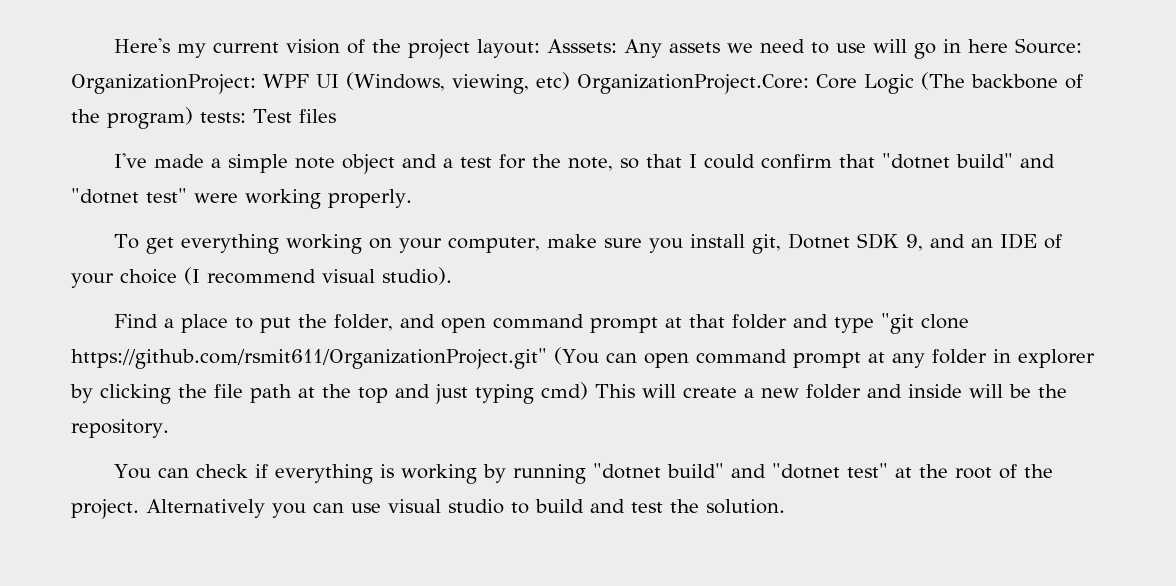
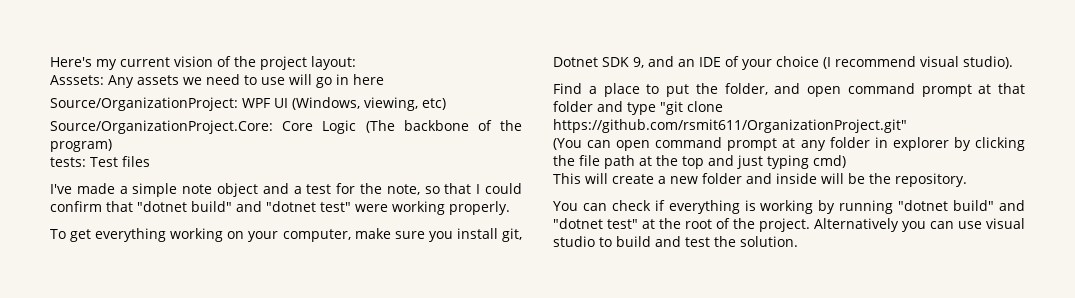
- Here's my current vision of the project layout: Asssets: Any assets we need to use will go in here Source: OrganizationProject: WPF UI (Windows, viewing, etc) OrganizationProject.Core: Core Logic (The backbone of the program) tests: Test files
+ Here's my current vision of the project layout:
+ Asssets: Any assets we need to use will go in here
+ Source/OrganizationProject: WPF UI (Windows, viewing, etc)
+ Source/OrganizationProject.Core: Core Logic (The backbone of the program)
+ tests: Test files
- Find a place to put the folder, and open command prompt at that folder and type "git clone https://github.com/rsmit611/OrganizationProject.git" (You can open command prompt at any folder in explorer by clicking the file path at the top and just typing cmd) This will create a new folder and inside will be the repository.
+ Find a place to put the folder, and open command prompt at that folder and type "git clone https://github.com/rsmit611/OrganizationProject.git"
+ (You can open command prompt at any folder in explorer by clicking the file path at the top and just typing cmd)
+ This will create a new folder and inside will be the repository.

